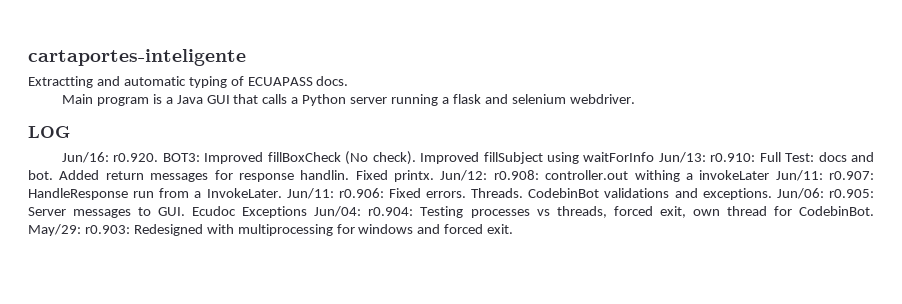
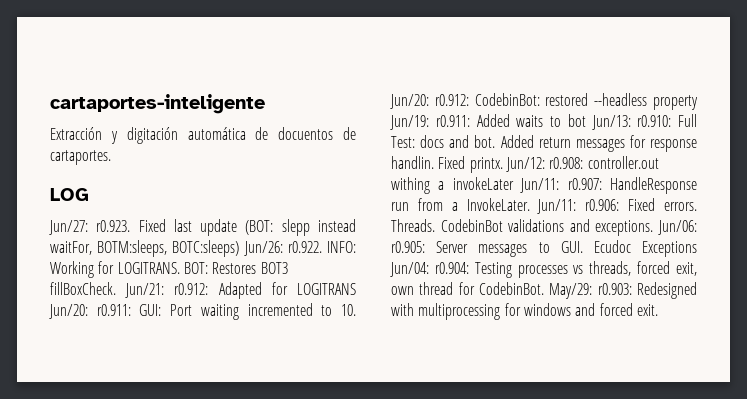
- Extractting and automatic typing of ECUAPASS docs.
- Main program is a Java GUI that calls a Python server running a flask and selenium webdriver.
+ Extracción y digitación automática de docuentos de cartaportes.
  LOG
- Jun/16: r0.920. BOT3: Improved fillBoxCheck (No check). Improved fillSubject using waitForInfo Jun/13: r0.910: Full Test: docs and bot.
+ Jun/27: r0.923. Fixed last update (BOT: slepp instead waitFor, BOTM:sleeps, BOTC:sleeps) Jun/26: r0.922. INFO: Working for LOGITRANS. BOT: Restores BOT3 fillBoxCheck. Jun/21: r0.912: Adapted for LOGITRANS Jun/20: r0.911: GUI: Port waiting incremented to 10. Jun/20: r0.912: CodebinBot: restored --headless property Jun/19: r0.911: Added waits to bot Jun/13: r0.910: Full Test: docs and bot.

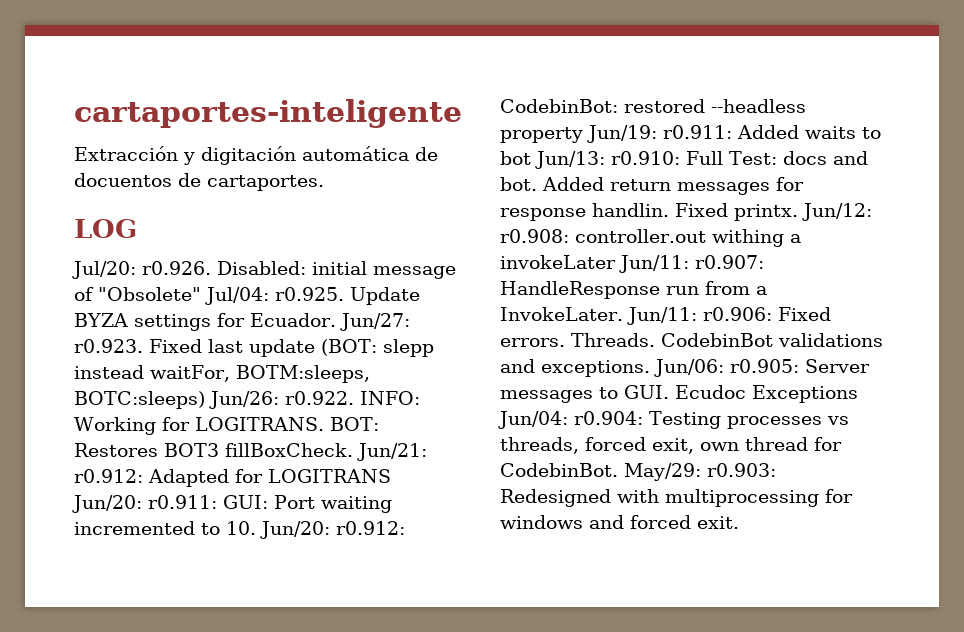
+ Jul/20: r0.926. Disabled: initial message of "Obsolete" Jul/04: r0.925. Update BYZA settings for Ecuador.

